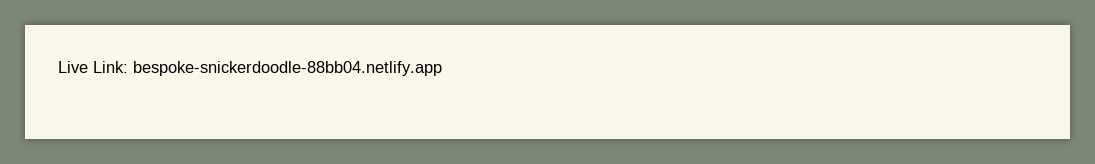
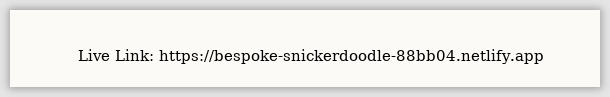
- Live Link: bespoke-snickerdoodle-88bb04.netlify.app
+ Live Link: https://bespoke-snickerdoodle-88bb04.netlify.app

